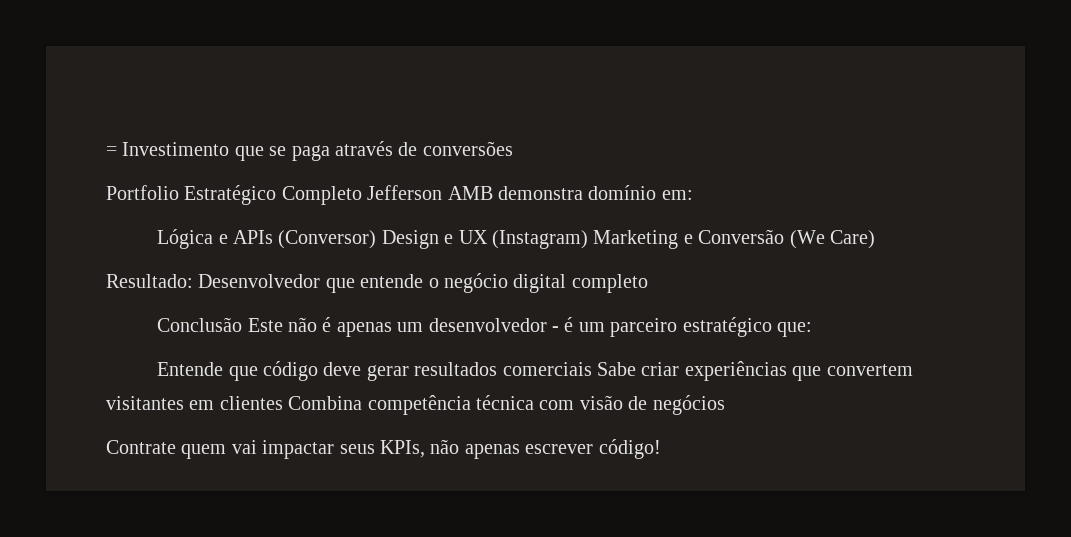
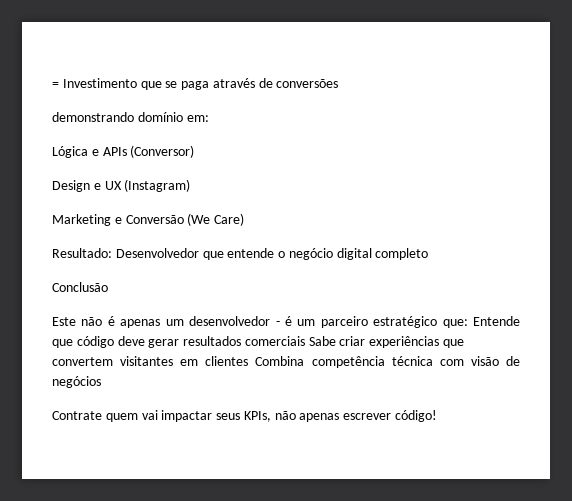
- Portfolio Estratégico Completo Jefferson AMB demonstra domínio em:
+ demonstrando domínio em:
- Lógica e APIs (Conversor) Design e UX (Instagram) Marketing e Conversão (We Care)
+ Lógica e APIs (Conversor)
+ Design e UX (Instagram)
+ Marketing e Conversão (We Care)
- Conclusão Este não é apenas um desenvolvedor - é um parceiro estratégico que:
- Entende que código deve gerar resultados comerciais Sabe criar experiências que convertem visitantes em clientes Combina competência técnica com visão de negócios
+ Conclusão
+ Este não é apenas um desenvolvedor - é um parceiro estratégico que: Entende que código deve gerar resultados comerciais Sabe criar experiências que convertem visitantes em clientes Combina competência técnica com visão de negócios

